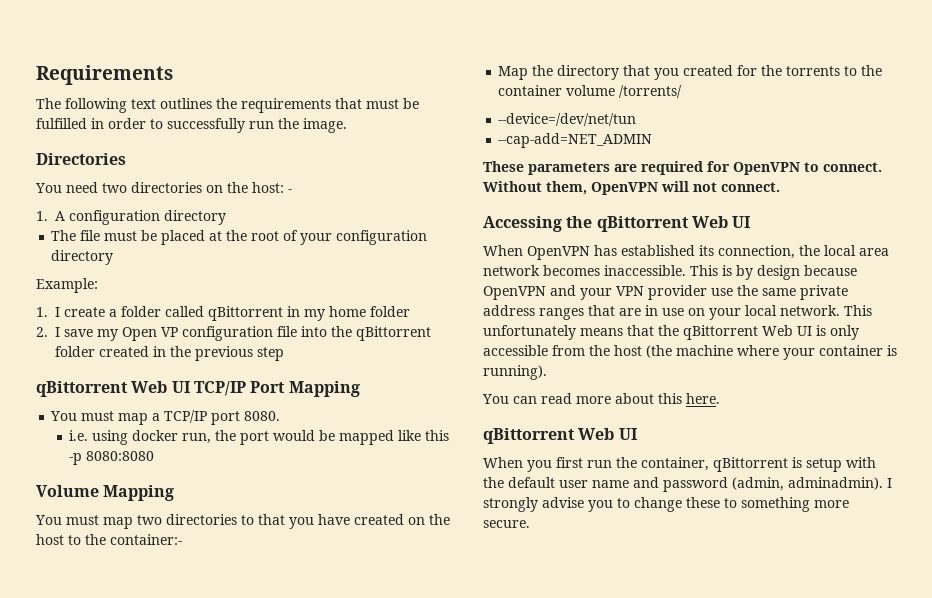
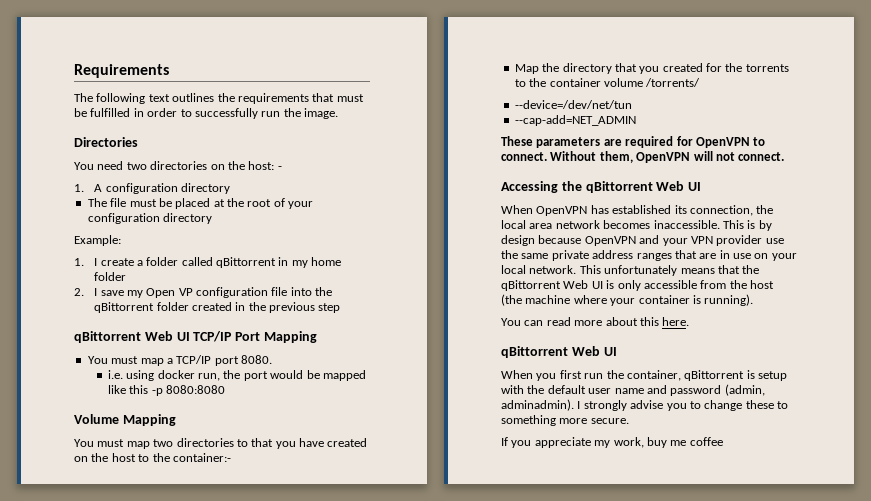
+ If you appreciate my work, buy me coffee

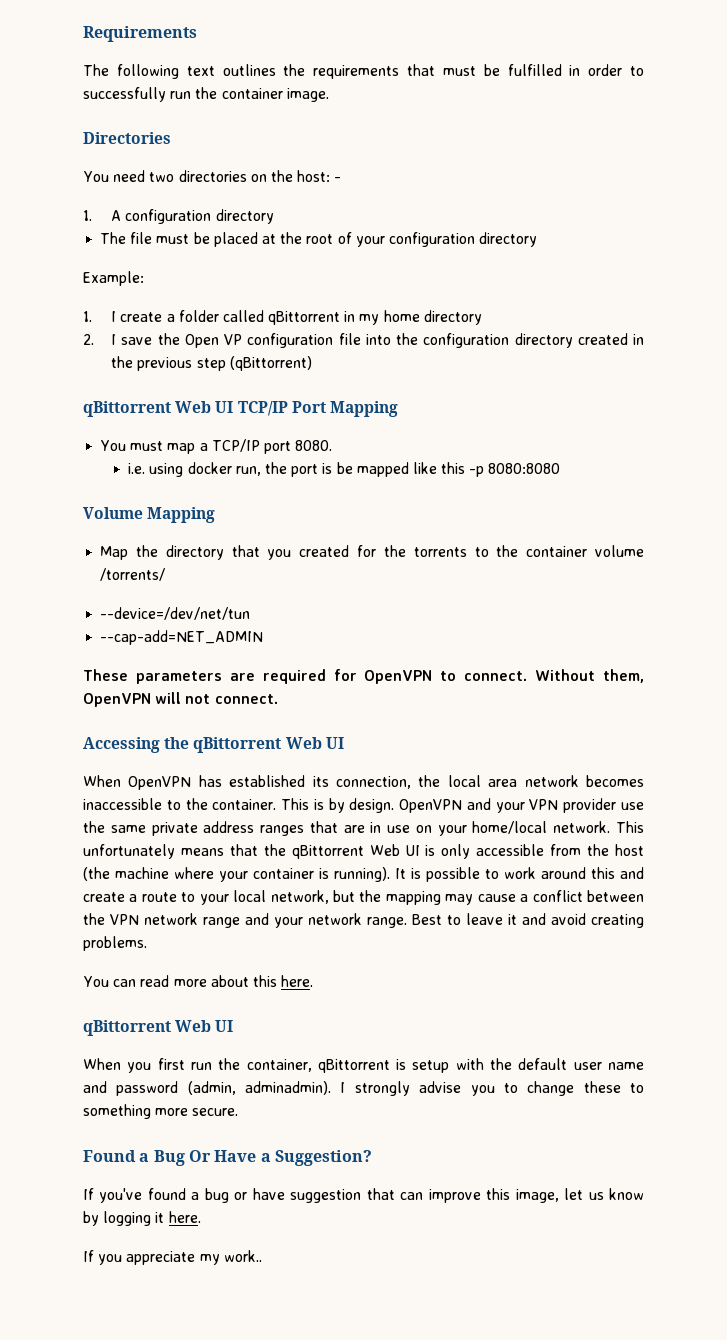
- The following text outlines the requirements that must be fulfilled in order to successfully run the image.
+ The following text outlines the requirements that must be fulfilled in order to successfully run the container image.
- 1. I create a folder called qBittorrent in my home folder
+ 1. I create a folder called qBittorrent in my home directory
- 2. I save my Open VP configuration file into the qBittorrent folder created in the previous step
+ 2. I save the Open VP configuration file into the configuration directory created in the previous step (qBittorrent)
- i.e. using docker run, the port would be mapped like this -p 8080:8080
+ i.e. using docker run, the port is be mapped like this -p 8080:8080
- You must map two directories to that you have created on the host to the container:-
- When OpenVPN has established its connection, the local area network becomes inaccessible.
+ When OpenVPN has established its connection, the local area network becomes inaccessible to the container.
- This is by design because OpenVPN and your VPN provider use the same private address ranges that are in use on your local network.
+ This is by design. OpenVPN and your VPN provider use the same private address ranges that are in use on your home/local network.
+ It is possible to work around this and create a route to your local network, but the mapping may cause a conflict between the VPN network range and your network range. Best to leave it and avoid creating problems.
+ Found a Bug Or Have a Suggestion?
+ If you've found a bug or have suggestion that can improve this image, let us know by logging it here.
- If you appreciate my work, buy me coffee
+ If you appreciate my work..

